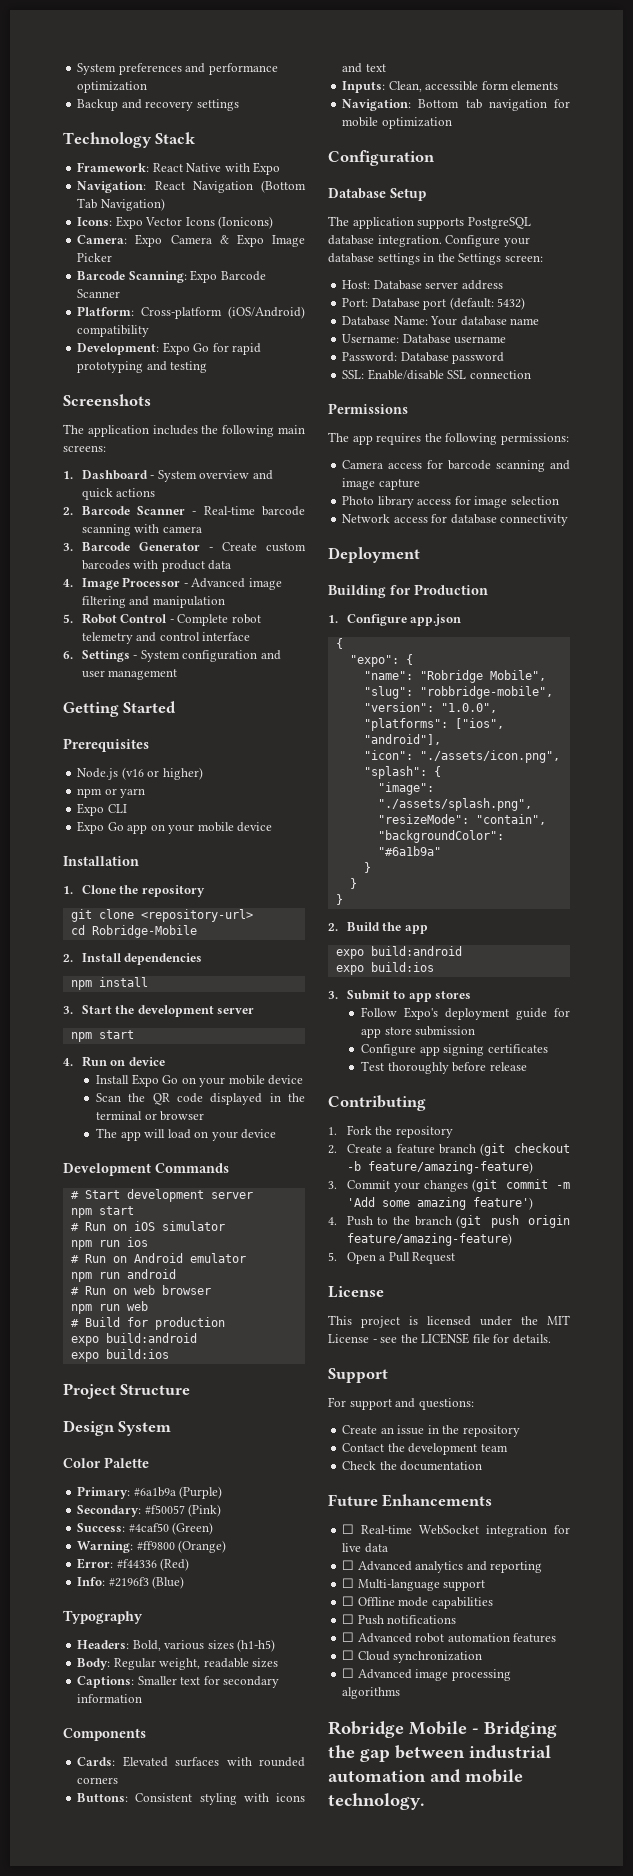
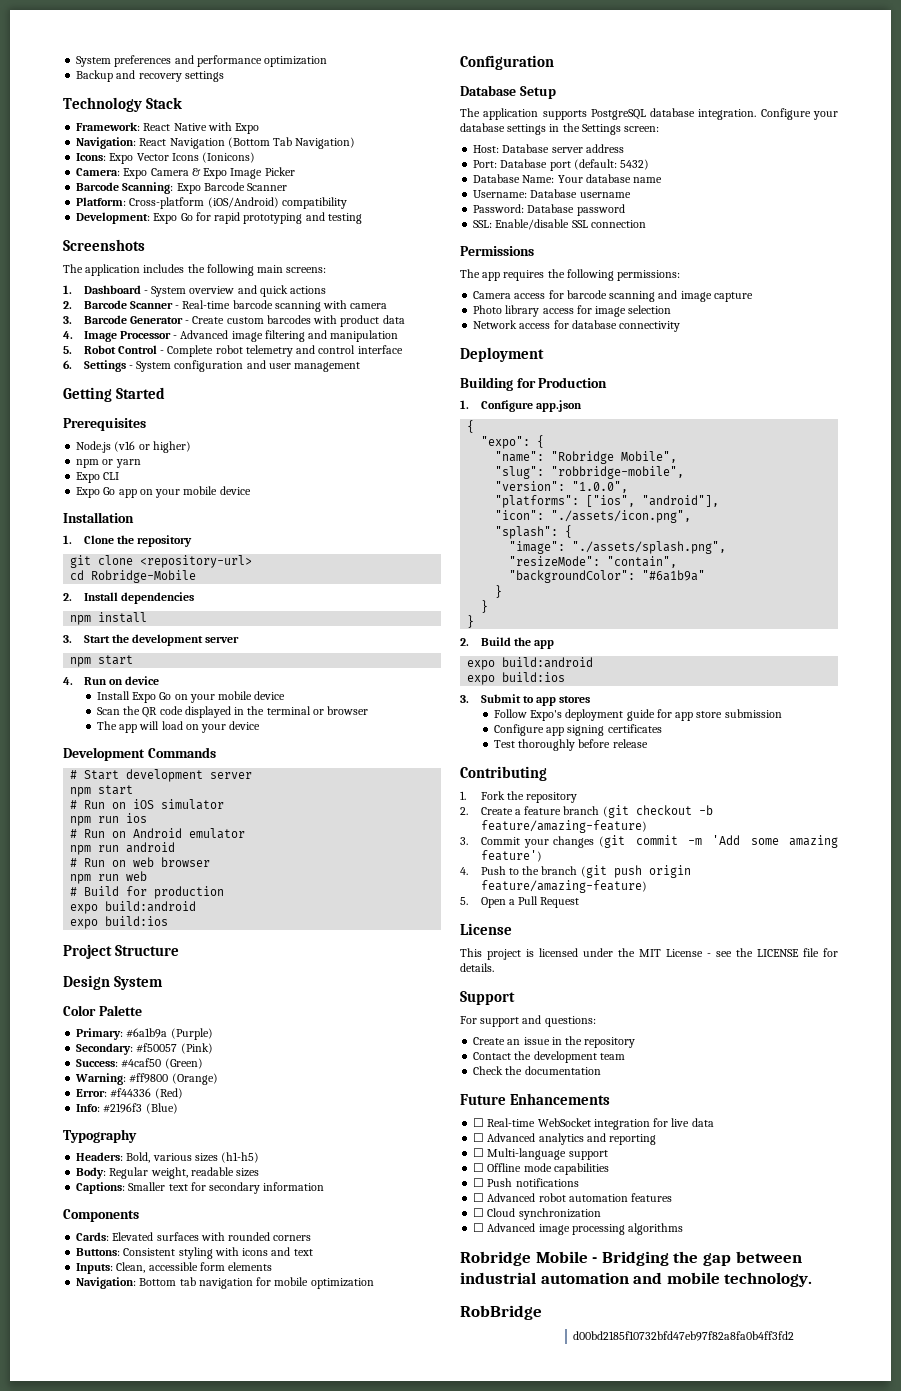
+ RobBridge
+ d00bd2185f10732bfd47eb97f82a8fa0b4ff3fd2

